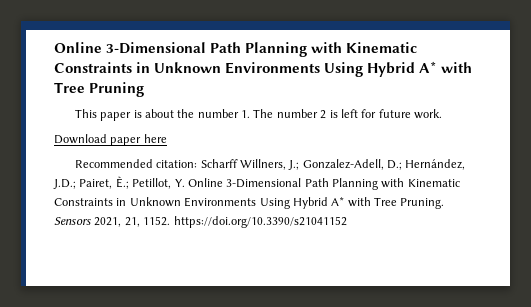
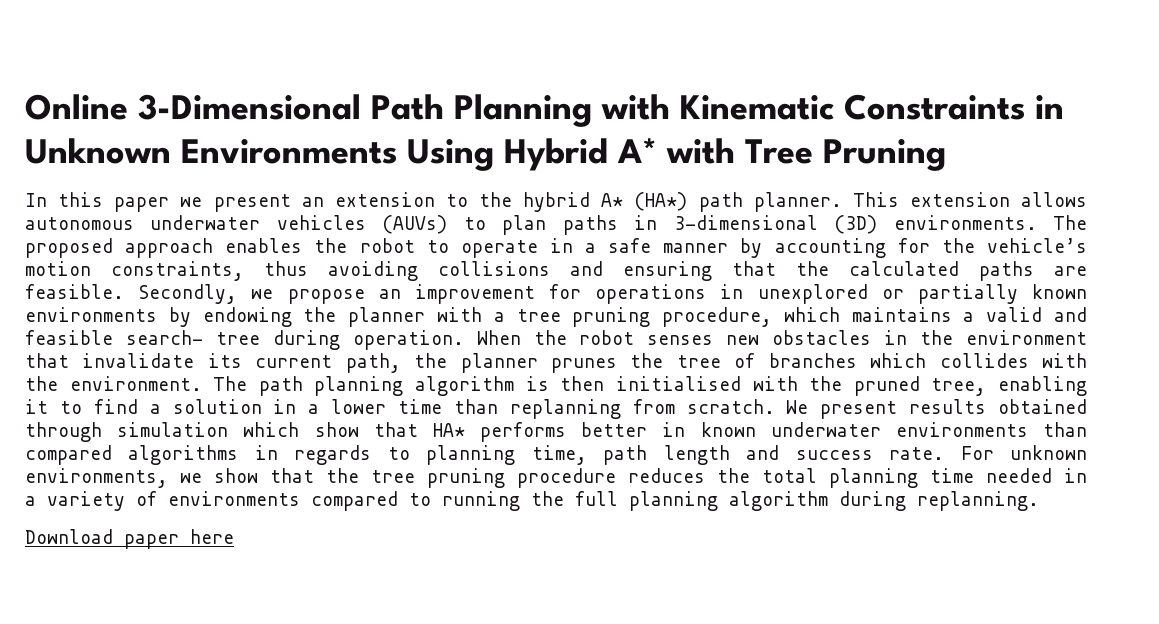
- This paper is about the number 1. The number 2 is left for future work.
+ In this paper we present an extension to the hybrid A* (HA*) path planner. This extension allows autonomous underwater vehicles (AUVs) to plan paths in 3-dimensional (3D) environments. The proposed approach enables the robot to operate in a safe manner by accounting for the vehicle’s motion constraints, thus avoiding collisions and ensuring that the calculated paths are feasible. Secondly, we propose an improvement for operations in unexplored or partially known environments by endowing the planner with a tree pruning procedure, which maintains a valid and feasible search- tree during operation. When the robot senses new obstacles in the environment that invalidate its current path, the planner prunes the tree of branches which collides with the environment. The path planning algorithm is then initialised with the pruned tree, enabling it to find a solution in a lower time than replanning from scratch. We present results obtained through simulation which show that HA* performs better in known underwater environments than compared algorithms in regards to planning time, path length and success rate. For unknown environments, we show that the tree pruning procedure reduces the total planning time needed in a variety of environments compared to running the full planning algorithm during replanning.
  Download paper here
- Recommended citation: Scharff Willners, J.; Gonzalez-Adell, D.; Hernández, J.D.; Pairet, È.; Petillot, Y. Online 3-Dimensional Path Planning with Kinematic Constraints in Unknown Environments Using Hybrid A* with Tree Pruning. Sensors 2021, 21, 1152. https://doi.org/10.3390/s21041152

